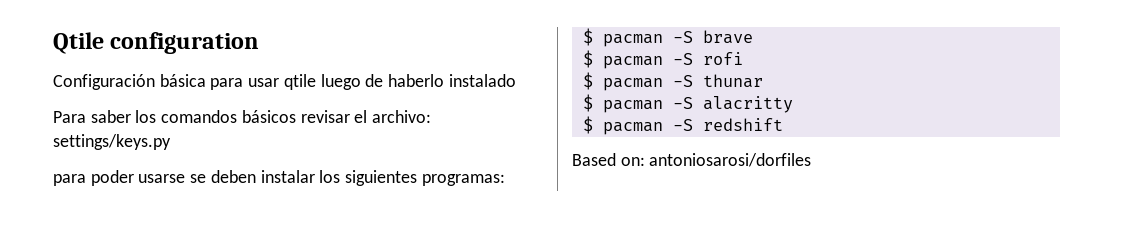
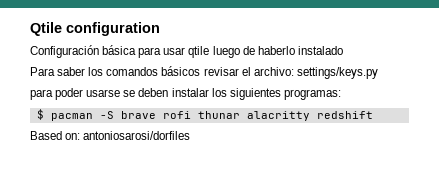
- $ pacman -S brave
- $ pacman -S rofi
- $ pacman -S thunar
- $ pacman -S alacritty
- $ pacman -S redshift
+ $ pacman -S brave rofi thunar alacritty redshift

